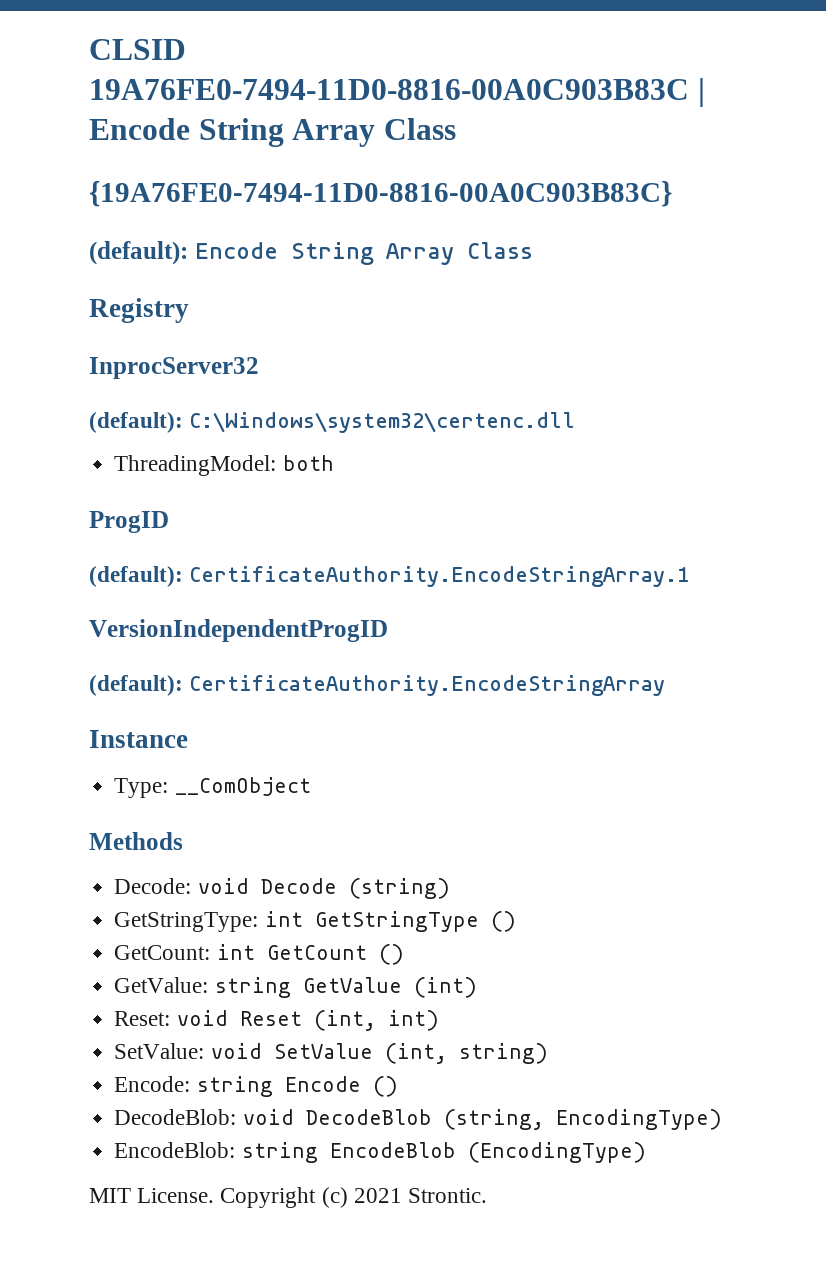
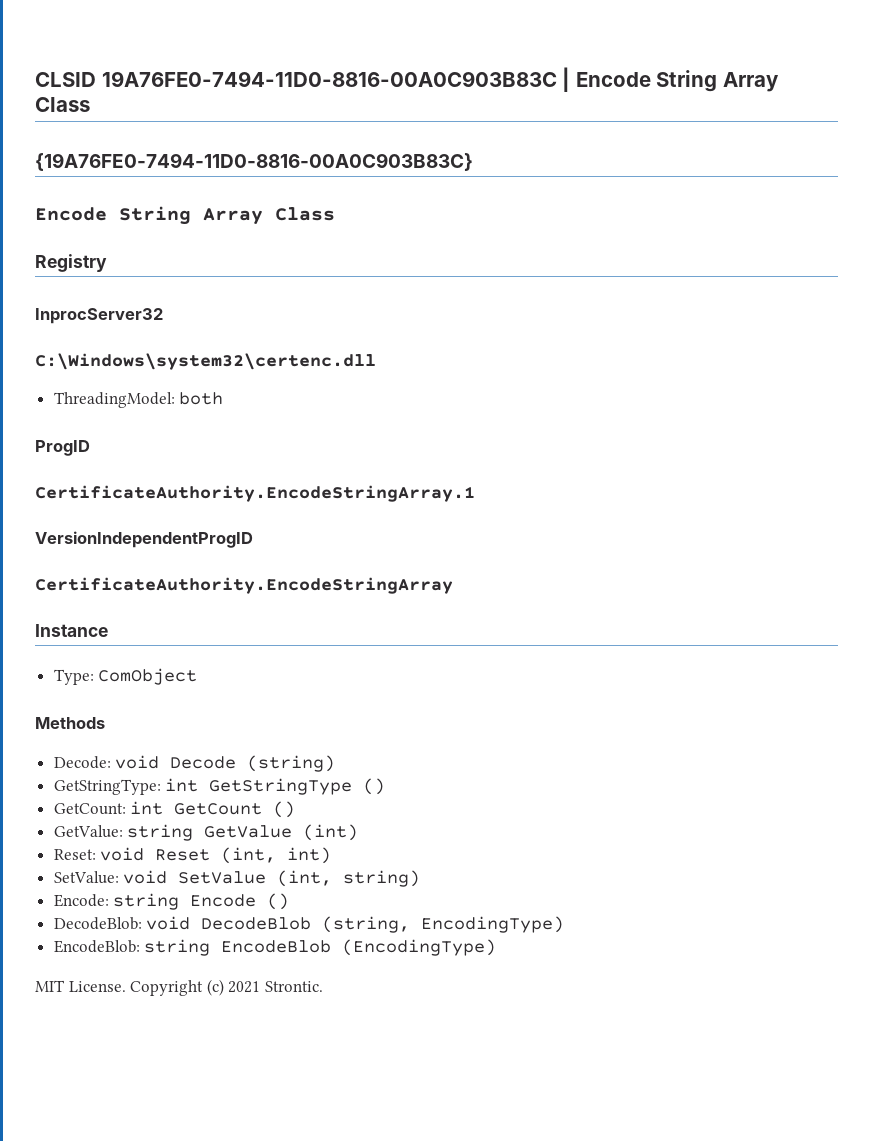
  {19A76FE0-7494-11D0-8816-00A0C903B83C}
- (default): Encode String Array Class
+ Encode String Array Class
- (default): C:\Windows\system32\certenc.dll
+ C:\Windows\system32\certenc.dll
- (default): CertificateAuthority.EncodeStringArray.1
+ CertificateAuthority.EncodeStringArray.1
- (default): CertificateAuthority.EncodeStringArray
+ CertificateAuthority.EncodeStringArray
- Type: __ComObject
+ Type: ComObject

